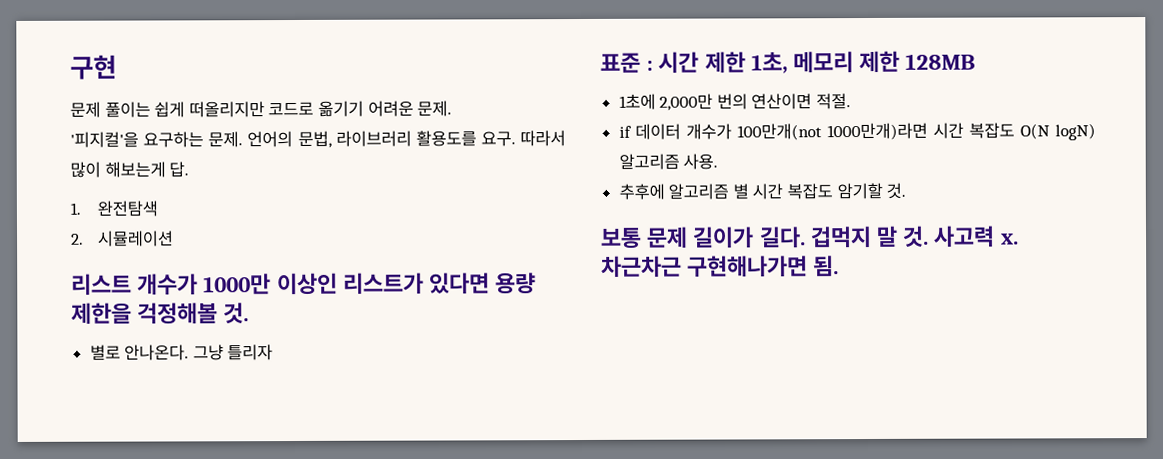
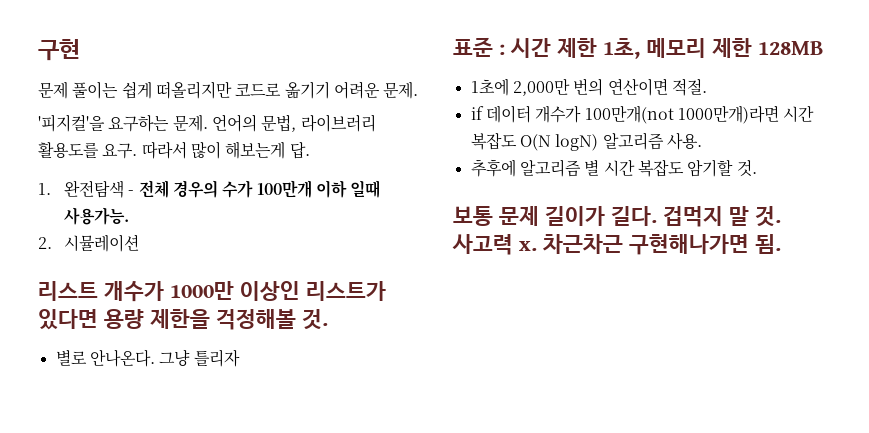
- 1. 완전탐색
+ 1. 완전탐색 - 전체 경우의 수가 100만개 이하 일때 사용가능.

